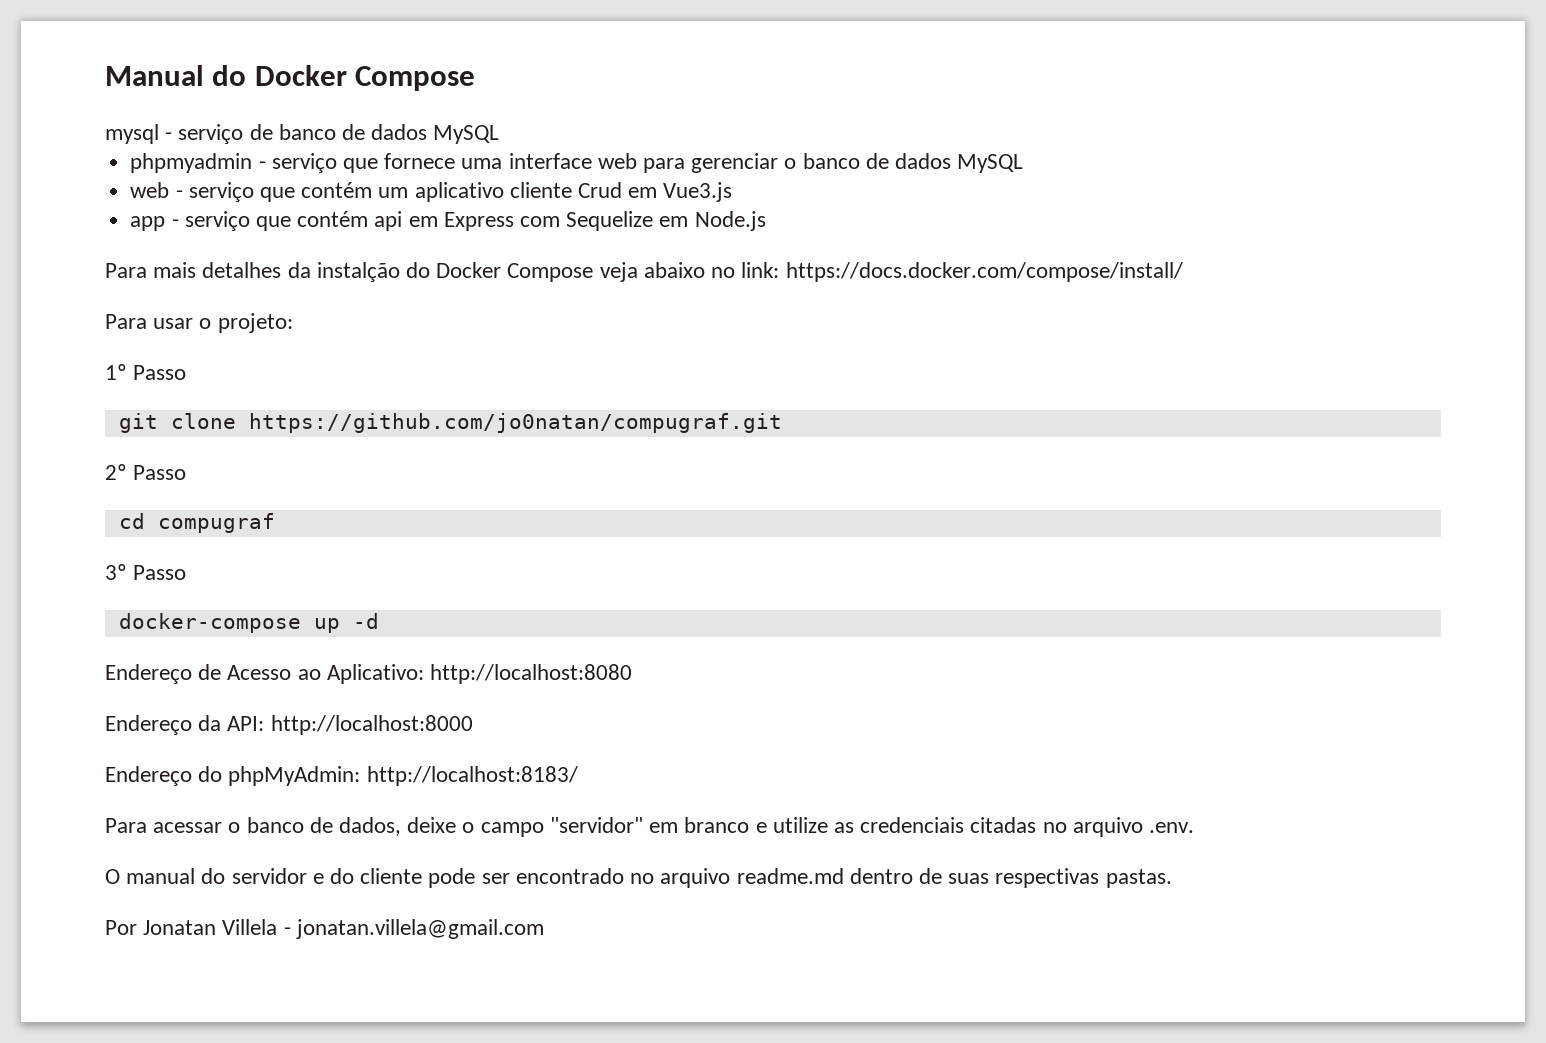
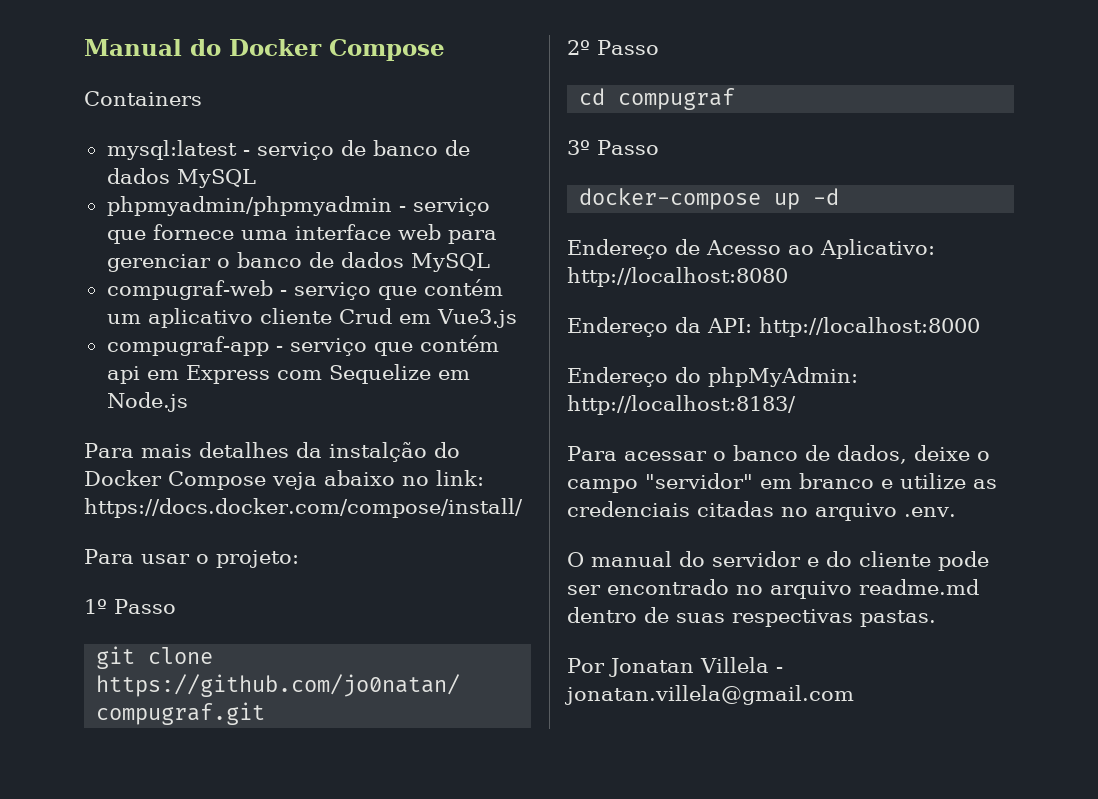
- mysql - serviço de banco de dados MySQL
+ Containers
+ mysql:latest - serviço de banco de dados MySQL
- phpmyadmin - serviço que fornece uma interface web para gerenciar o banco de dados MySQL
+ phpmyadmin/phpmyadmin - serviço que fornece uma interface web para gerenciar o banco de dados MySQL
- web - serviço que contém um aplicativo cliente Crud em Vue3.js
+ compugraf-web - serviço que contém um aplicativo cliente Crud em Vue3.js
- app - serviço que contém api em Express com Sequelize em Node.js
+ compugraf-app - serviço que contém api em Express com Sequelize em Node.js

